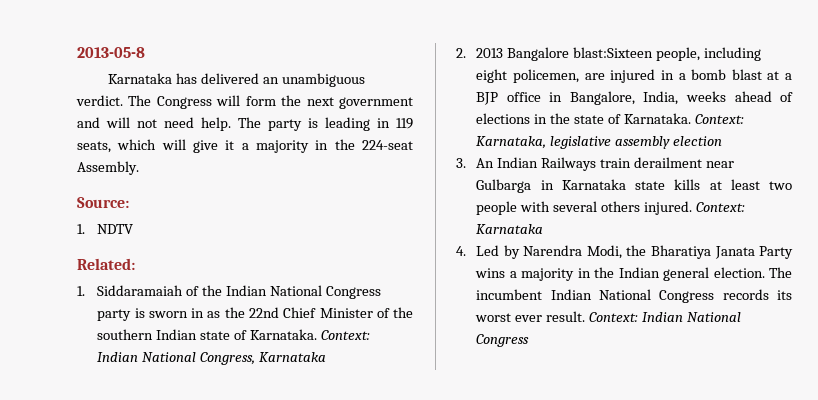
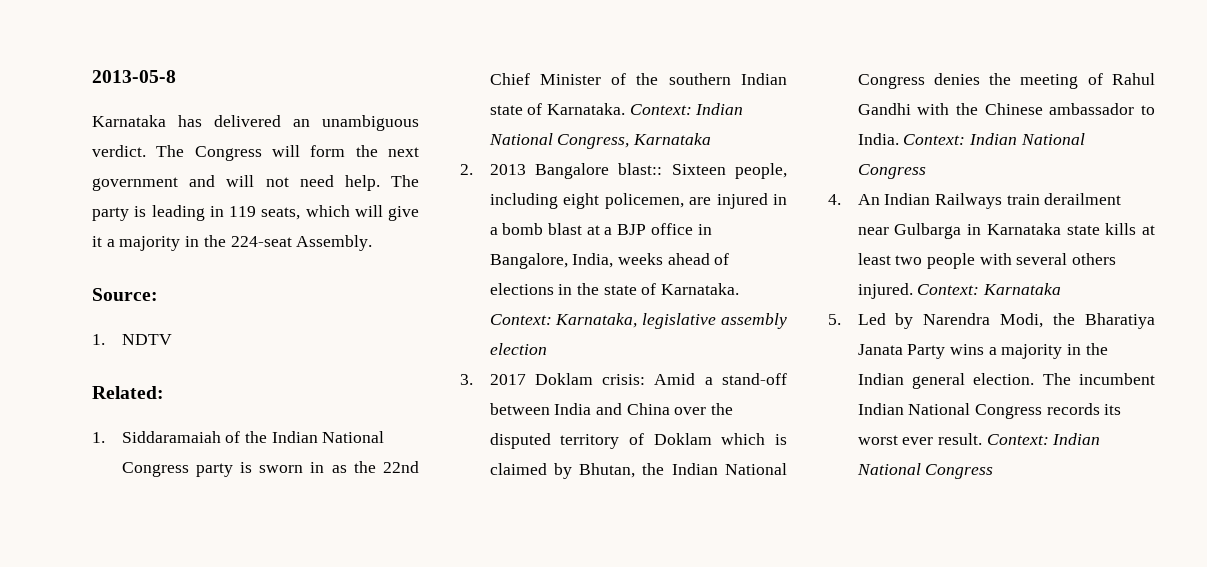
- 2. 2013 Bangalore blast:Sixteen people, including eight policemen, are injured in a bomb blast at a BJP office in Bangalore, India, weeks ahead of elections in the state of Karnataka.
+ 2. 2013 Bangalore blast:: Sixteen people, including eight policemen, are injured in a bomb blast at a BJP office in Bangalore, India, weeks ahead of elections in the state of Karnataka.
- 3. An Indian Railways train derailment near Gulbarga in Karnataka state kills at least two people with several others injured.
+ 3. 2017 Doklam crisis: Amid a stand-off between India and China over the disputed territory of Doklam which is claimed by Bhutan, the Indian National Congress denies the meeting of Rahul Gandhi with the Chinese ambassador to India. Context: Indian National Congress
+ 4. An Indian Railways train derailment near Gulbarga in Karnataka state kills at least two people with several others injured.
- 4. Led by Narendra Modi, the Bharatiya Janata Party wins a majority in the Indian general election.
+ 5. Led by Narendra Modi, the Bharatiya Janata Party wins a majority in the Indian general election.

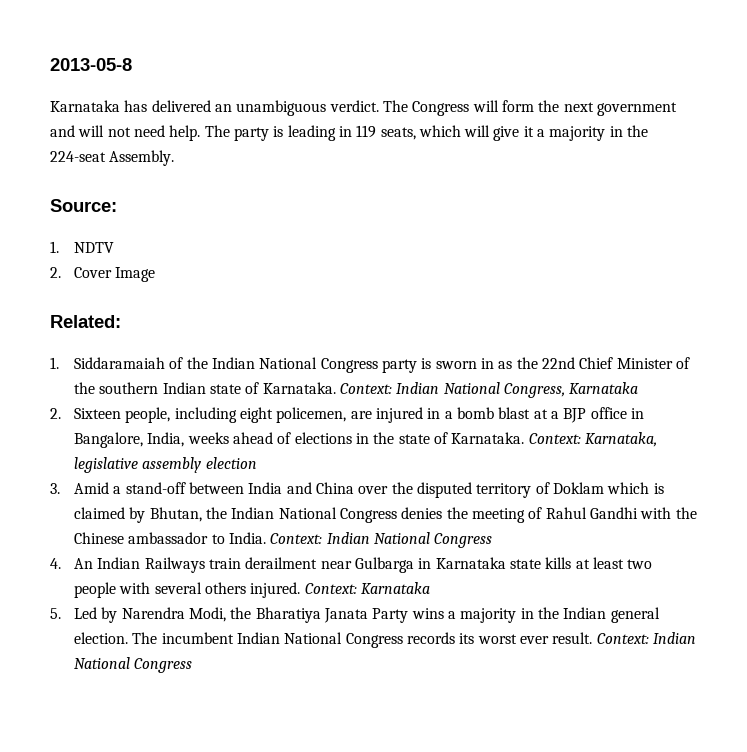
+ 2. Cover Image
- 2. 2013 Bangalore blast:: Sixteen people, including eight policemen, are injured in a bomb blast at a BJP office in Bangalore, India, weeks ahead of elections in the state of Karnataka.
+ 2. Sixteen people, including eight policemen, are injured in a bomb blast at a BJP office in Bangalore, India, weeks ahead of elections in the state of Karnataka.
- 3. 2017 Doklam crisis: Amid a stand-off between India and China over the disputed territory of Doklam which is claimed by Bhutan, the Indian National Congress denies the meeting of Rahul Gandhi with the Chinese ambassador to India.
+ 3. Amid a stand-off between India and China over the disputed territory of Doklam which is claimed by Bhutan, the Indian National Congress denies the meeting of Rahul Gandhi with the Chinese ambassador to India.

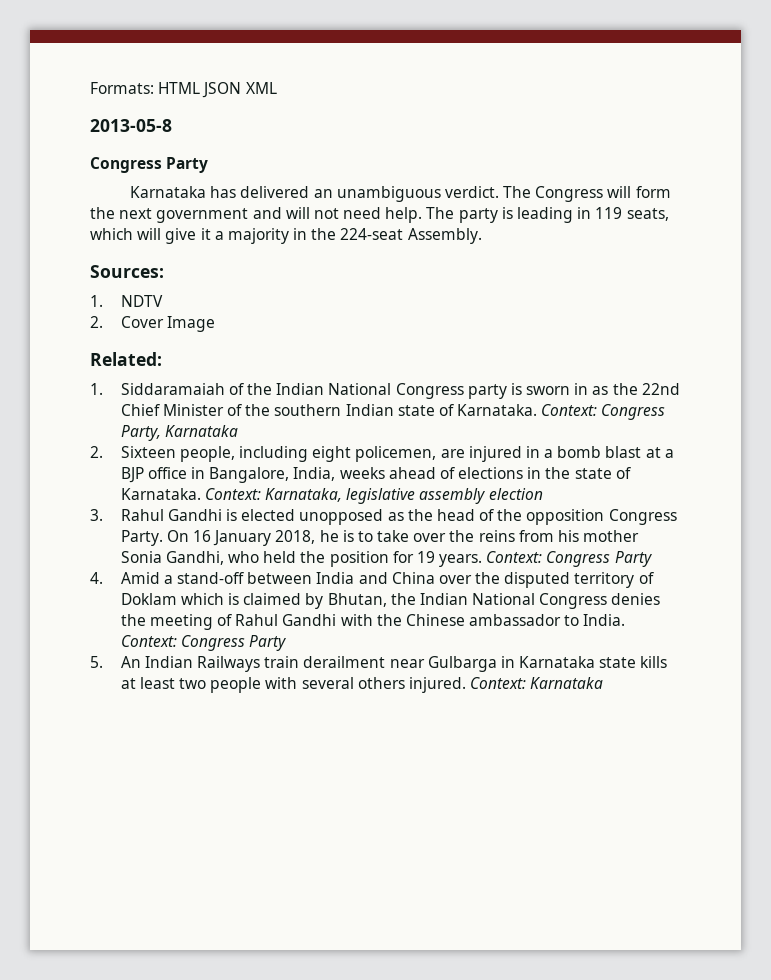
+ Formats: HTML JSON XML
  2013-05-8
+ Congress Party
- Source:
+ Sources:
- Context: Indian National Congress, Karnataka
+ Context: Congress Party, Karnataka
- 3. Amid a stand-off between India and China over the disputed territory of Doklam which is claimed by Bhutan, the Indian National Congress denies the meeting of Rahul Gandhi with the Chinese ambassador to India. Context: Indian National Congress
- 4. An Indian Railways train derailment near Gulbarga in Karnataka state kills at least two people with several others injured.
+ 3. Rahul Gandhi is elected unopposed as the head of the opposition Congress Party. On 16 January 2018, he is to take over the reins from his mother Sonia Gandhi, who held the position for 19 years. Context: Congress Party
+ 4. Amid a stand-off between India and China over the disputed territory of Doklam which is claimed by Bhutan, the Indian National Congress denies the meeting of Rahul Gandhi with the Chinese ambassador to India. Context: Congress Party
+ 5. An Indian Railways train derailment near Gulbarga in Karnataka state kills at least two people with several others injured.
- 5. Led by Narendra Modi, the Bharatiya Janata Party wins a majority in the Indian general election. The incumbent Indian National Congress records its worst ever result. Context: Indian National Congress

